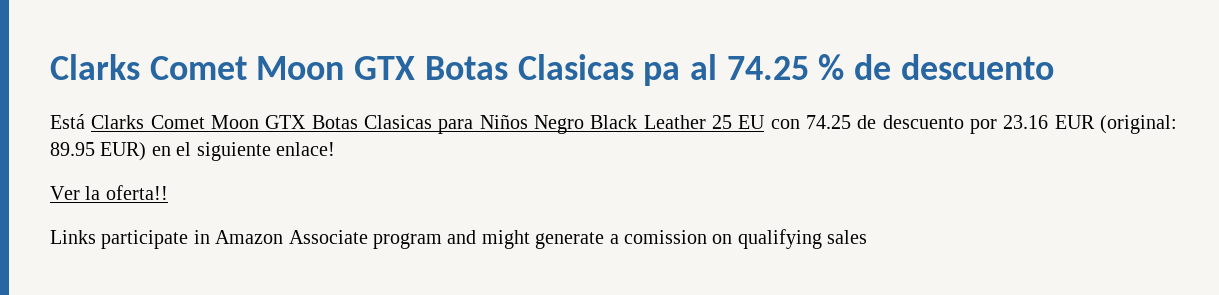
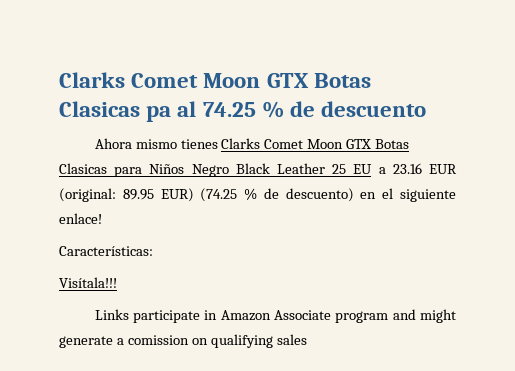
- Está Clarks Comet Moon GTX Botas Clasicas para Niños Negro Black Leather 25 EU con 74.25 de descuento por 23.16 EUR (original: 89.95 EUR) en el siguiente enlace!
+ Ahora mismo tienes Clarks Comet Moon GTX Botas Clasicas para Niños Negro Black Leather 25 EU a 23.16 EUR (original: 89.95 EUR) (74.25 % de descuento) en el siguiente enlace!
- Ver la oferta!!
+ Características:
+ Visítala!!!

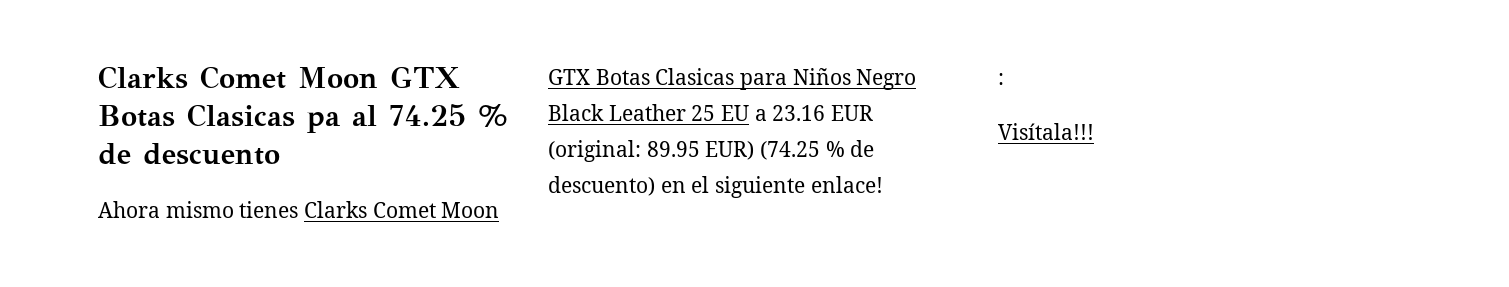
- Características:
+ :
- Links participate in Amazon Associate program and might generate a comission on qualifying sales

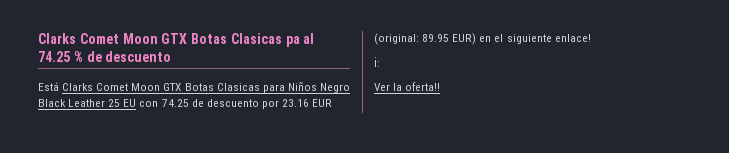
- Ahora mismo tienes Clarks Comet Moon GTX Botas Clasicas para Niños Negro Black Leather 25 EU a 23.16 EUR (original: 89.95 EUR) (74.25 % de descuento) en el siguiente enlace!
+ Está Clarks Comet Moon GTX Botas Clasicas para Niños Negro Black Leather 25 EU con 74.25 de descuento por 23.16 EUR (original: 89.95 EUR) en el siguiente enlace!
- :
- Visítala!!!
+ ℹ:
+ Ver la oferta!!

